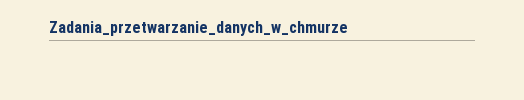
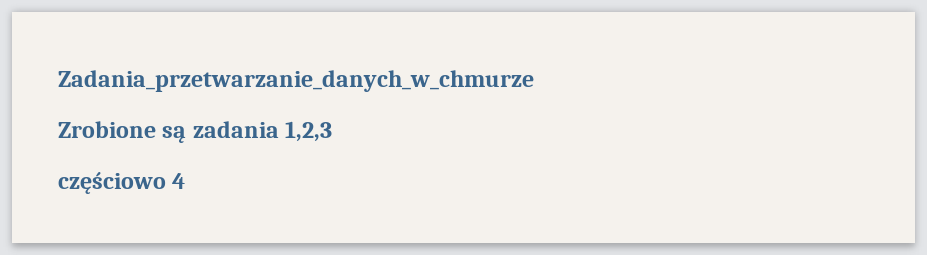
+ Zrobione są zadania 1,2,3
+ częściowo 4

